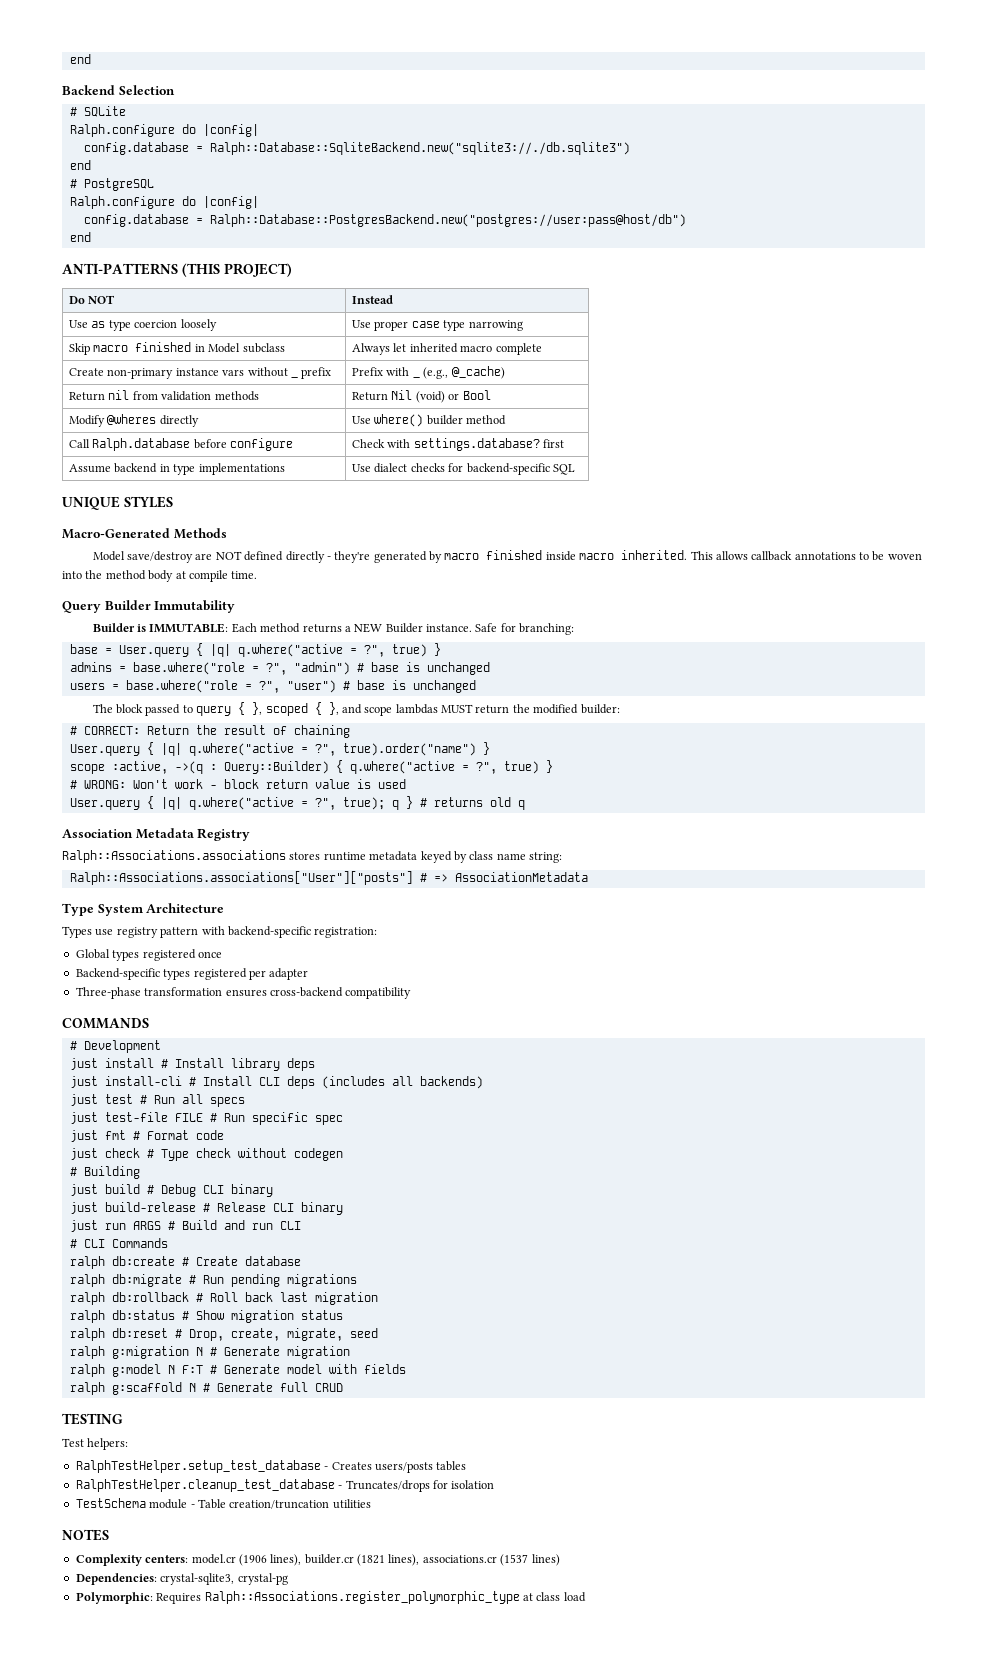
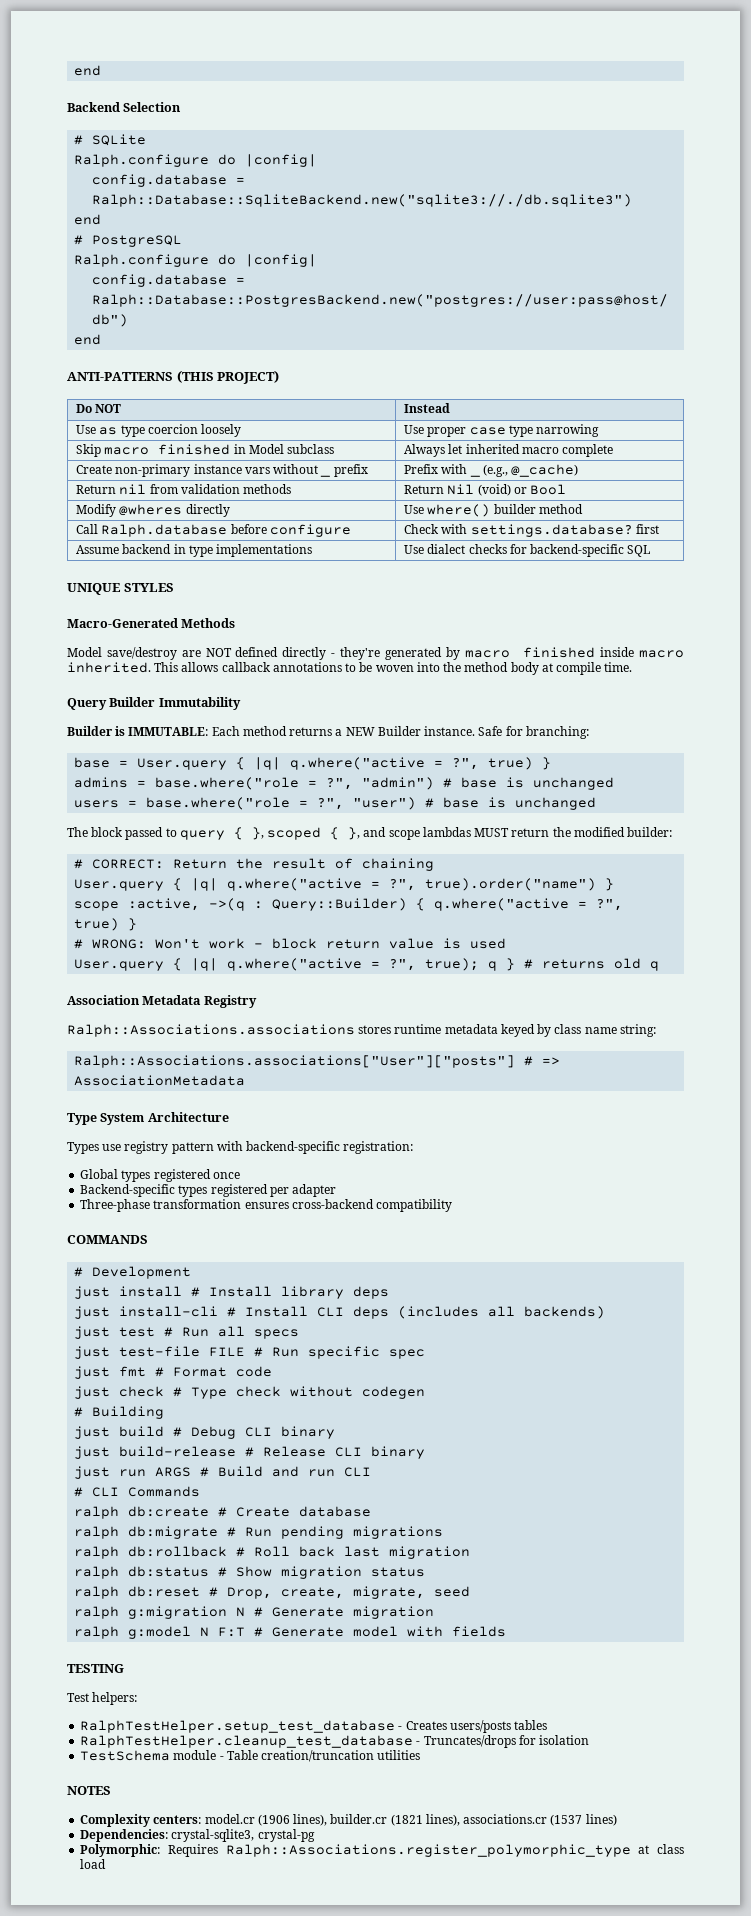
- ralph g:scaffold N # Generate full CRUD

